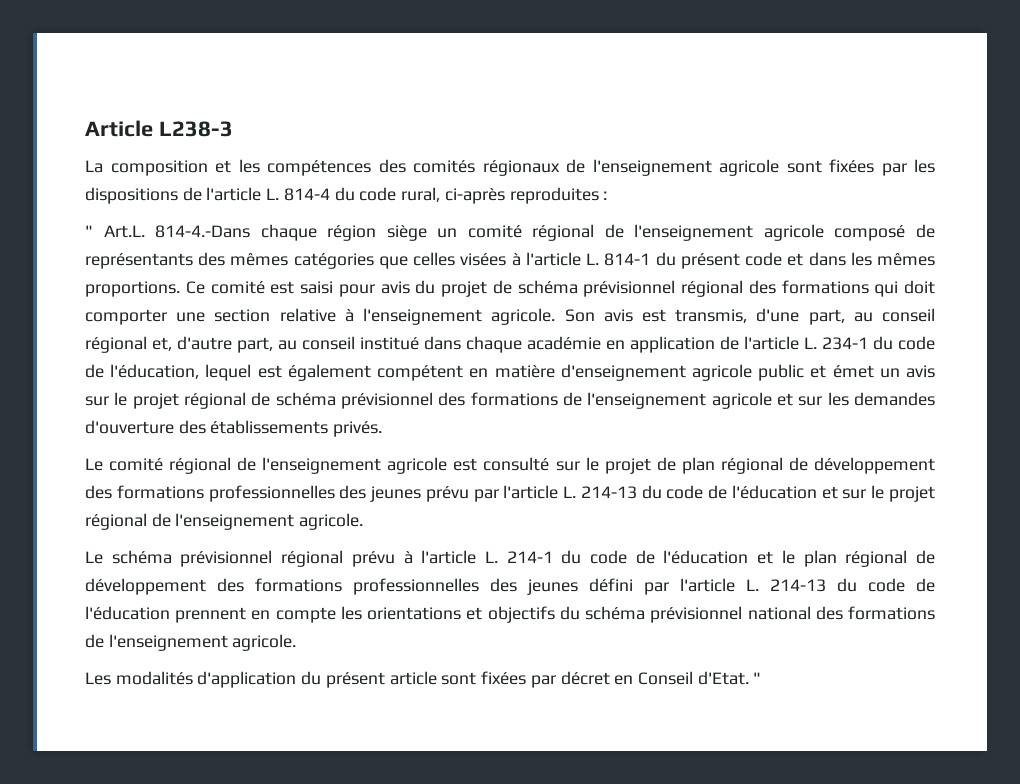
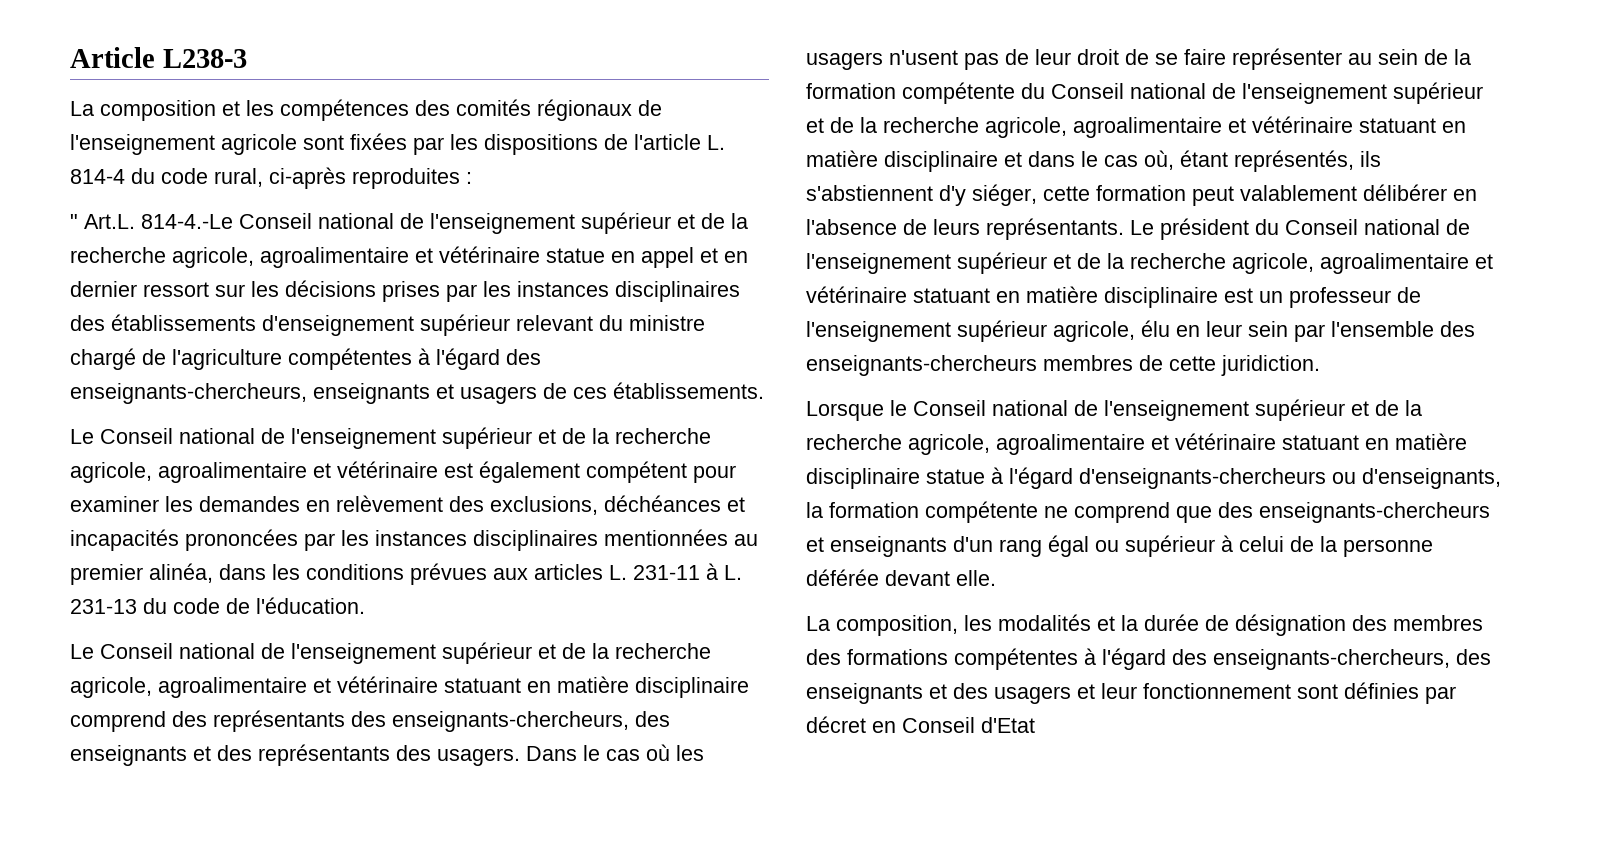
- " Art.L. 814-4.-Dans chaque région siège un comité régional de l'enseignement agricole composé de représentants des mêmes catégories que celles visées à l'article L. 814-1 du présent code et dans les mêmes proportions. Ce comité est saisi pour avis du projet de schéma prévisionnel régional des formations qui doit comporter une section relative à l'enseignement agricole. Son avis est transmis, d'une part, au conseil régional et, d'autre part, au conseil institué dans chaque académie en application de l'article L. 234-1 du code de l'éducation, lequel est également compétent en matière d'enseignement agricole public et émet un avis sur le projet régional de schéma prévisionnel des formations de l'enseignement agricole et sur les demandes d'ouverture des établissements privés.
- Le comité régional de l'enseignement agricole est consulté sur le projet de plan régional de développement des formations professionnelles des jeunes prévu par l'article L. 214-13 du code de l'éducation et sur le projet régional de l'enseignement agricole.
- Le schéma prévisionnel régional prévu à l'article L. 214-1 du code de l'éducation et le plan régional de développement des formations professionnelles des jeunes défini par l'article L. 214-13 du code de l'éducation prennent en compte les orientations et objectifs du schéma prévisionnel national des formations de l'enseignement agricole.
- Les modalités d'application du présent article sont fixées par décret en Conseil d'Etat. "
+ " Art.L. 814-4.-Le Conseil national de l'enseignement supérieur et de la recherche agricole, agroalimentaire et vétérinaire statue en appel et en dernier ressort sur les décisions prises par les instances disciplinaires des établissements d'enseignement supérieur relevant du ministre chargé de l'agriculture compétentes à l'égard des enseignants-chercheurs, enseignants et usagers de ces établissements.
+ Le Conseil national de l'enseignement supérieur et de la recherche agricole, agroalimentaire et vétérinaire est également compétent pour examiner les demandes en relèvement des exclusions, déchéances et incapacités prononcées par les instances disciplinaires mentionnées au premier alinéa, dans les conditions prévues aux articles L. 231-11 à L. 231-13 du code de l'éducation.
+ Le Conseil national de l'enseignement supérieur et de la recherche agricole, agroalimentaire et vétérinaire statuant en matière disciplinaire comprend des représentants des enseignants-chercheurs, des enseignants et des représentants des usagers. Dans le cas où les usagers n'usent pas de leur droit de se faire représenter au sein de la formation compétente du Conseil national de l'enseignement supérieur et de la recherche agricole, agroalimentaire et vétérinaire statuant en matière disciplinaire et dans le cas où, étant représentés, ils s'abstiennent d'y siéger, cette formation peut valablement délibérer en l'absence de leurs représentants. Le président du Conseil national de l'enseignement supérieur et de la recherche agricole, agroalimentaire et vétérinaire statuant en matière disciplinaire est un professeur de l'enseignement supérieur agricole, élu en leur sein par l'ensemble des enseignants-chercheurs membres de cette juridiction.
+ Lorsque le Conseil national de l'enseignement supérieur et de la recherche agricole, agroalimentaire et vétérinaire statuant en matière disciplinaire statue à l'égard d'enseignants-chercheurs ou d'enseignants, la formation compétente ne comprend que des enseignants-chercheurs et enseignants d'un rang égal ou supérieur à celui de la personne déférée devant elle.
+ La composition, les modalités et la durée de désignation des membres des formations compétentes à l'égard des enseignants-chercheurs, des enseignants et des usagers et leur fonctionnement sont définies par décret en Conseil d'Etat

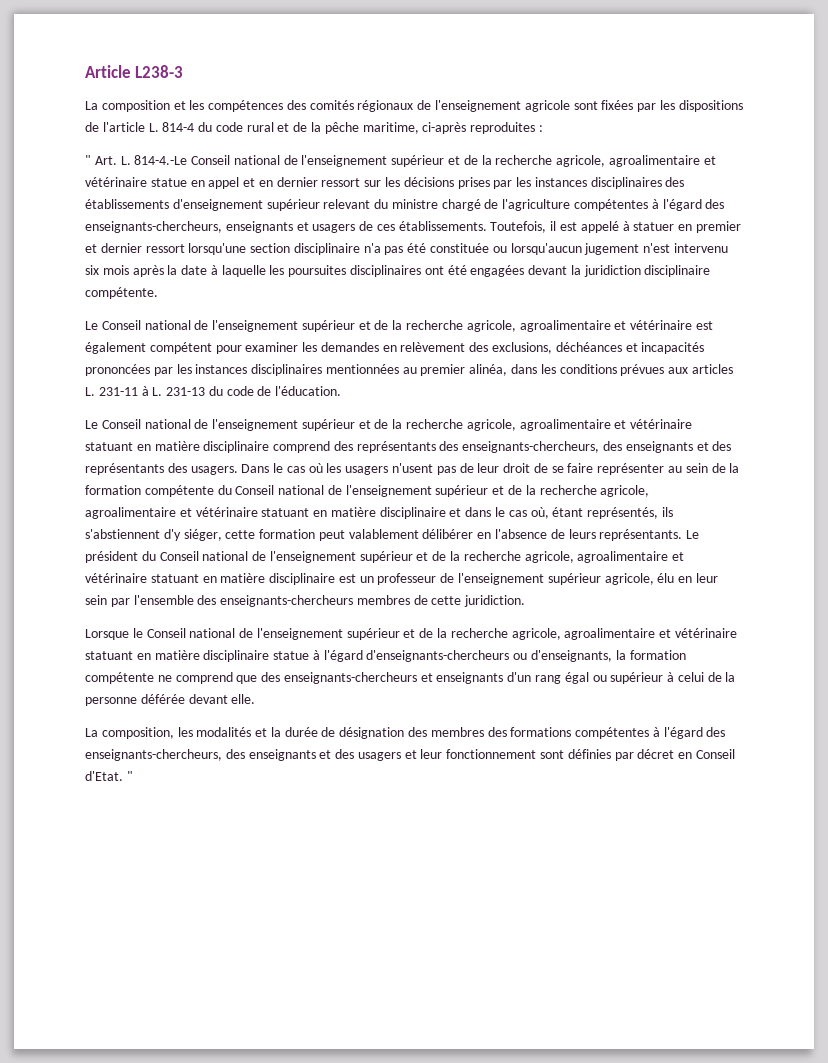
- La composition et les compétences des comités régionaux de l'enseignement agricole sont fixées par les dispositions de l'article L. 814-4 du code rural, ci-après reproduites :
+ La composition et les compétences des comités régionaux de l'enseignement agricole sont fixées par les dispositions de l'article L. 814-4 du code rural et de la pêche maritime, ci-après reproduites :
- " Art.L. 814-4.-Le Conseil national de l'enseignement supérieur et de la recherche agricole, agroalimentaire et vétérinaire statue en appel et en dernier ressort sur les décisions prises par les instances disciplinaires des établissements d'enseignement supérieur relevant du ministre chargé de l'agriculture compétentes à l'égard des enseignants-chercheurs, enseignants et usagers de ces établissements.
+ " Art. L. 814-4.-Le Conseil national de l'enseignement supérieur et de la recherche agricole, agroalimentaire et vétérinaire statue en appel et en dernier ressort sur les décisions prises par les instances disciplinaires des établissements d'enseignement supérieur relevant du ministre chargé de l'agriculture compétentes à l'égard des enseignants-chercheurs, enseignants et usagers de ces établissements. Toutefois, il est appelé à statuer en premier et dernier ressort lorsqu'une section disciplinaire n'a pas été constituée ou lorsqu'aucun jugement n'est intervenu six mois après la date à laquelle les poursuites disciplinaires ont été engagées devant la juridiction disciplinaire compétente.
- La composition, les modalités et la durée de désignation des membres des formations compétentes à l'égard des enseignants-chercheurs, des enseignants et des usagers et leur fonctionnement sont définies par décret en Conseil d'Etat
+ La composition, les modalités et la durée de désignation des membres des formations compétentes à l'égard des enseignants-chercheurs, des enseignants et des usagers et leur fonctionnement sont définies par décret en Conseil d'Etat. "

